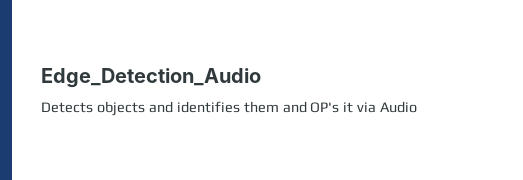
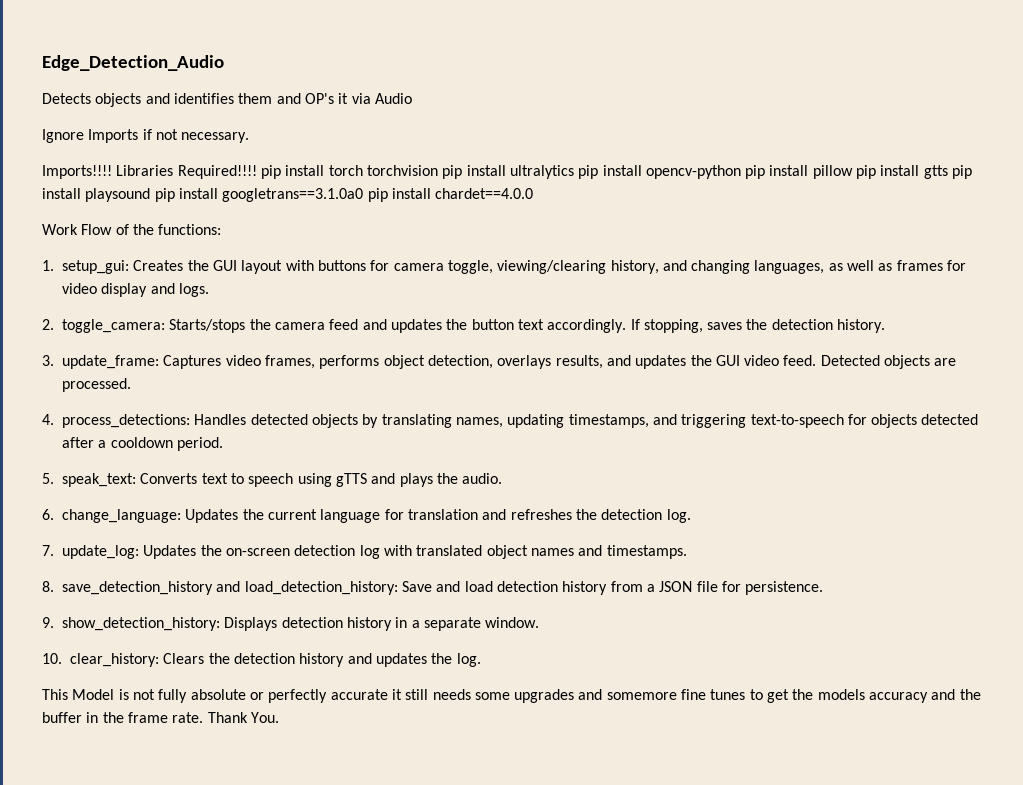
+ Ignore Imports if not necessary.
+ Imports!!!! Libraries Required!!!! pip install torch torchvision pip install ultralytics pip install opencv-python pip install pillow pip install gtts pip install playsound pip install googletrans==3.1.0a0 pip install chardet==4.0.0
+ Work Flow of the functions:
+ 1. setup_gui: Creates the GUI layout with buttons for camera toggle, viewing/clearing history, and changing languages, as well as frames for video display and logs.
+ 2. toggle_camera: Starts/stops the camera feed and updates the button text accordingly. If stopping, saves the detection history.
+ 3. update_frame: Captures video frames, performs object detection, overlays results, and updates the GUI video feed. Detected objects are processed.
+ 4. process_detections: Handles detected objects by translating names, updating timestamps, and triggering text-to-speech for objects detected after a cooldown period.
+ 5. speak_text: Converts text to speech using gTTS and plays the audio.
+ 6. change_language: Updates the current language for translation and refreshes the detection log.
+ 7. update_log: Updates the on-screen detection log with translated object names and timestamps.
+ 8. save_detection_history and load_detection_history: Save and load detection history from a JSON file for persistence.
+ 9. show_detection_history: Displays detection history in a separate window.
+ 10. clear_history: Clears the detection history and updates the log.
+ This Model is not fully absolute or perfectly accurate it still needs some upgrades and somemore fine tunes to get the models accuracy and the buffer in the frame rate. Thank You.

